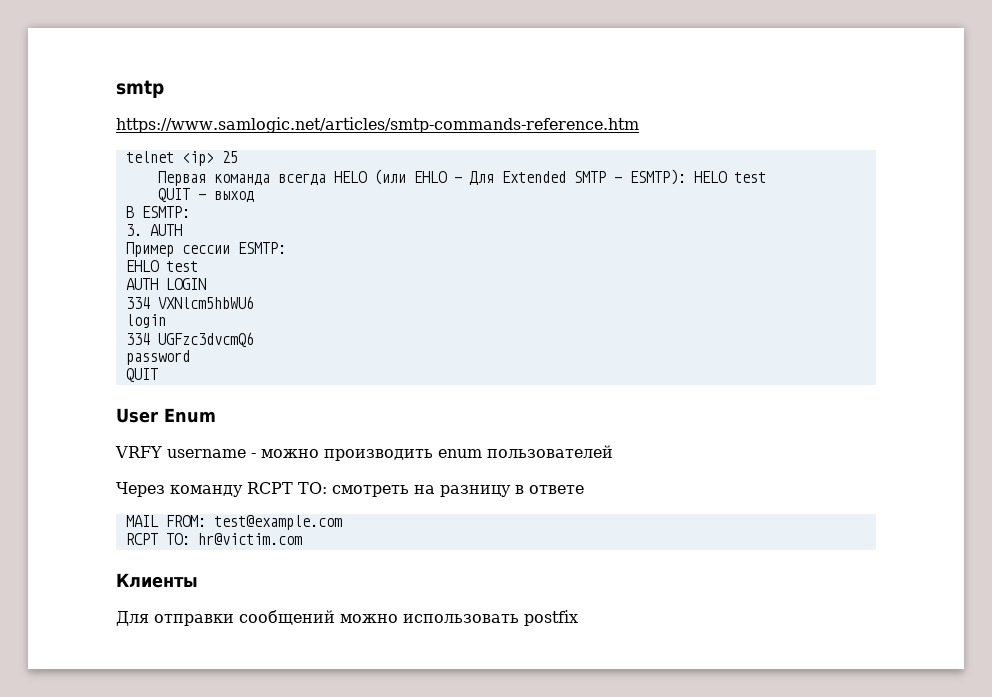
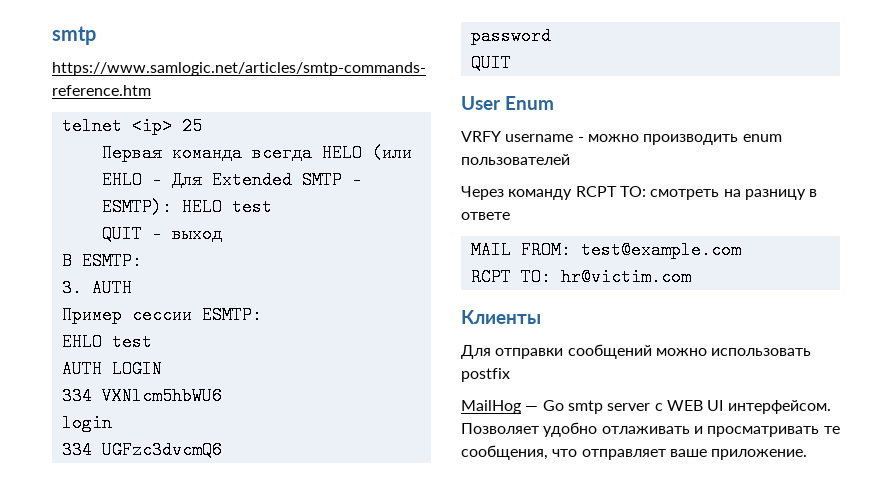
+ MailHog — Go smtp server с WEB UI интерфейсом. Позволяет удобно отлаживать и просматривать те сообщения, что отправляет ваше приложение.

